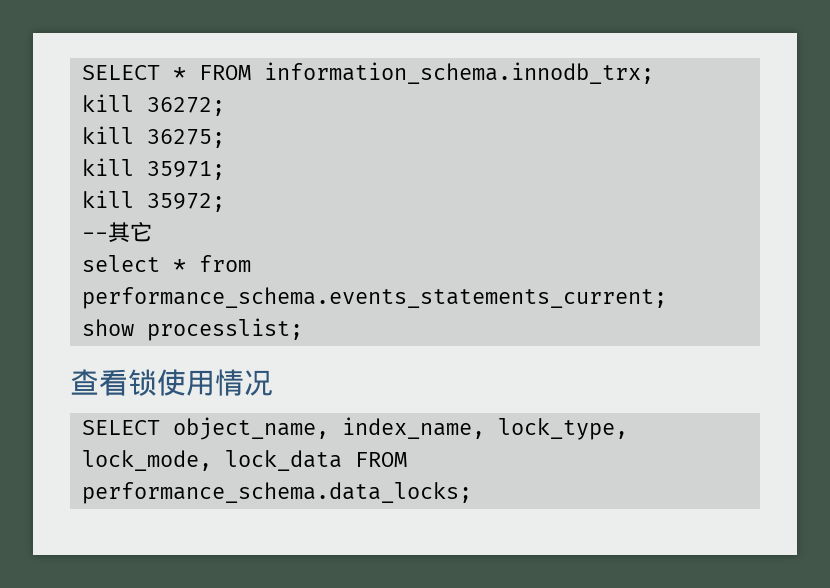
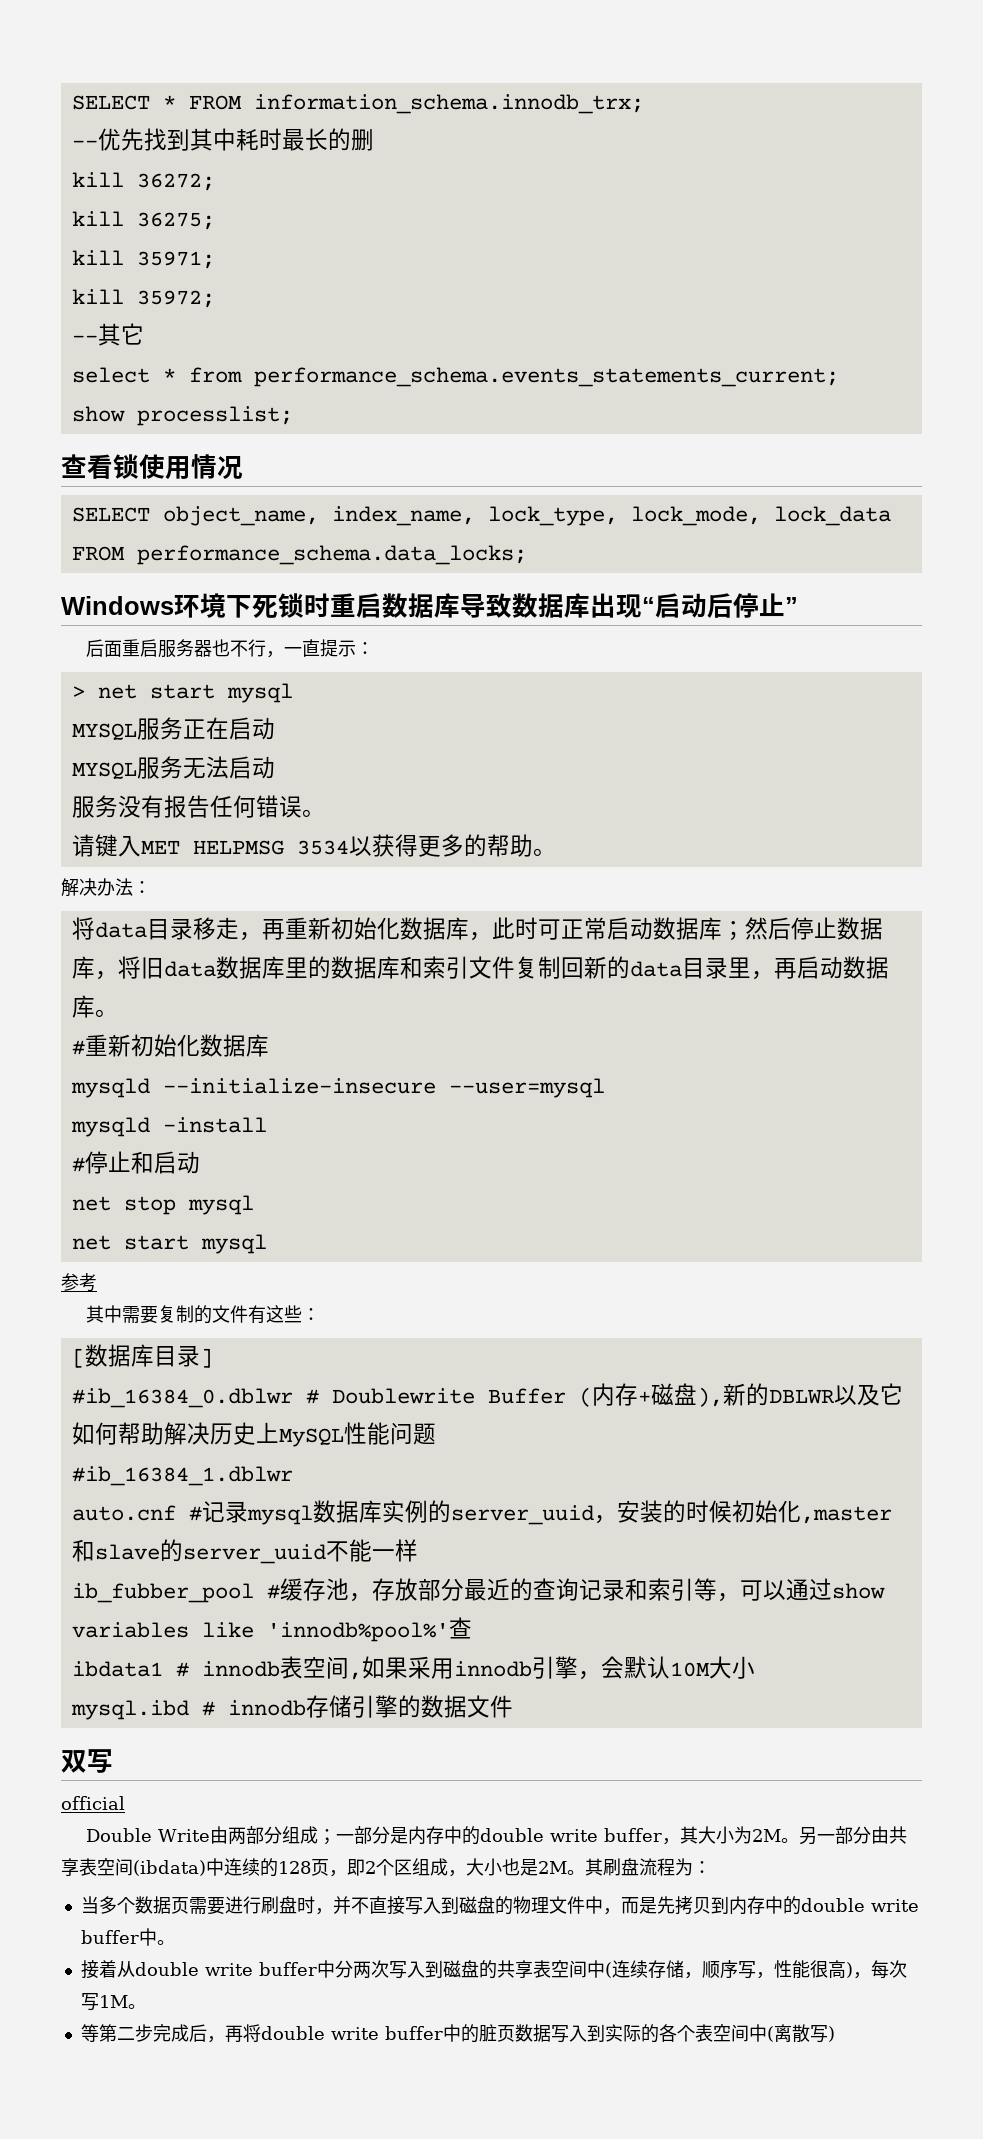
+ --优先找到其中耗时最长的删
+ Windows环境下死锁时重启数据库导致数据库出现“启动后停止”
+ 后面重启服务器也不行，一直提示：
+ > net start mysql
+ MYSQL服务正在启动
+ MYSQL服务无法启动
+ 服务没有报告任何错误。
+ 请键入MET HELPMSG 3534以获得更多的帮助。
+ 解决办法：
+ 将data目录移走，再重新初始化数据库，此时可正常启动数据库；然后停止数据库，将旧data数据库里的数据库和索引文件复制回新的data目录里，再启动数据库。
+ #重新初始化数据库
+ mysqld --initialize-insecure --user=mysql
+ mysqld -install
+ #停止和启动
+ net stop mysql
+ net start mysql
+ 参考
+ 其中需要复制的文件有这些：
+ [数据库目录]
+ #ib_16384_0.dblwr # Doublewrite Buffer (内存+磁盘),新的DBLWR以及它如何帮助解决历史上MySQL性能问题
+ #ib_16384_1.dblwr
+ auto.cnf #记录mysql数据库实例的server_uuid，安装的时候初始化,master和slave的server_uuid不能一样
+ ib_fubber_pool #缓存池，存放部分最近的查询记录和索引等，可以通过show variables like 'innodb%pool%'查
+ ibdata1 # innodb表空间,如果采用innodb引擎，会默认10M大小
+ mysql.ibd # innodb存储引擎的数据文件
+ 双写
+ official
+ Double Write由两部分组成；一部分是内存中的double write buffer，其大小为2M。另一部分由共享表空间(ibdata)中连续的128页，即2个区组成，大小也是2M。其刷盘流程为：
+ 当多个数据页需要进行刷盘时，并不直接写入到磁盘的物理文件中，而是先拷贝到内存中的double write buffer中。
+ 接着从double write buffer中分两次写入到磁盘的共享表空间中(连续存储，顺序写，性能很高)，每次写1M。
+ 等第二步完成后，再将double write buffer中的脏页数据写入到实际的各个表空间中(离散写)

